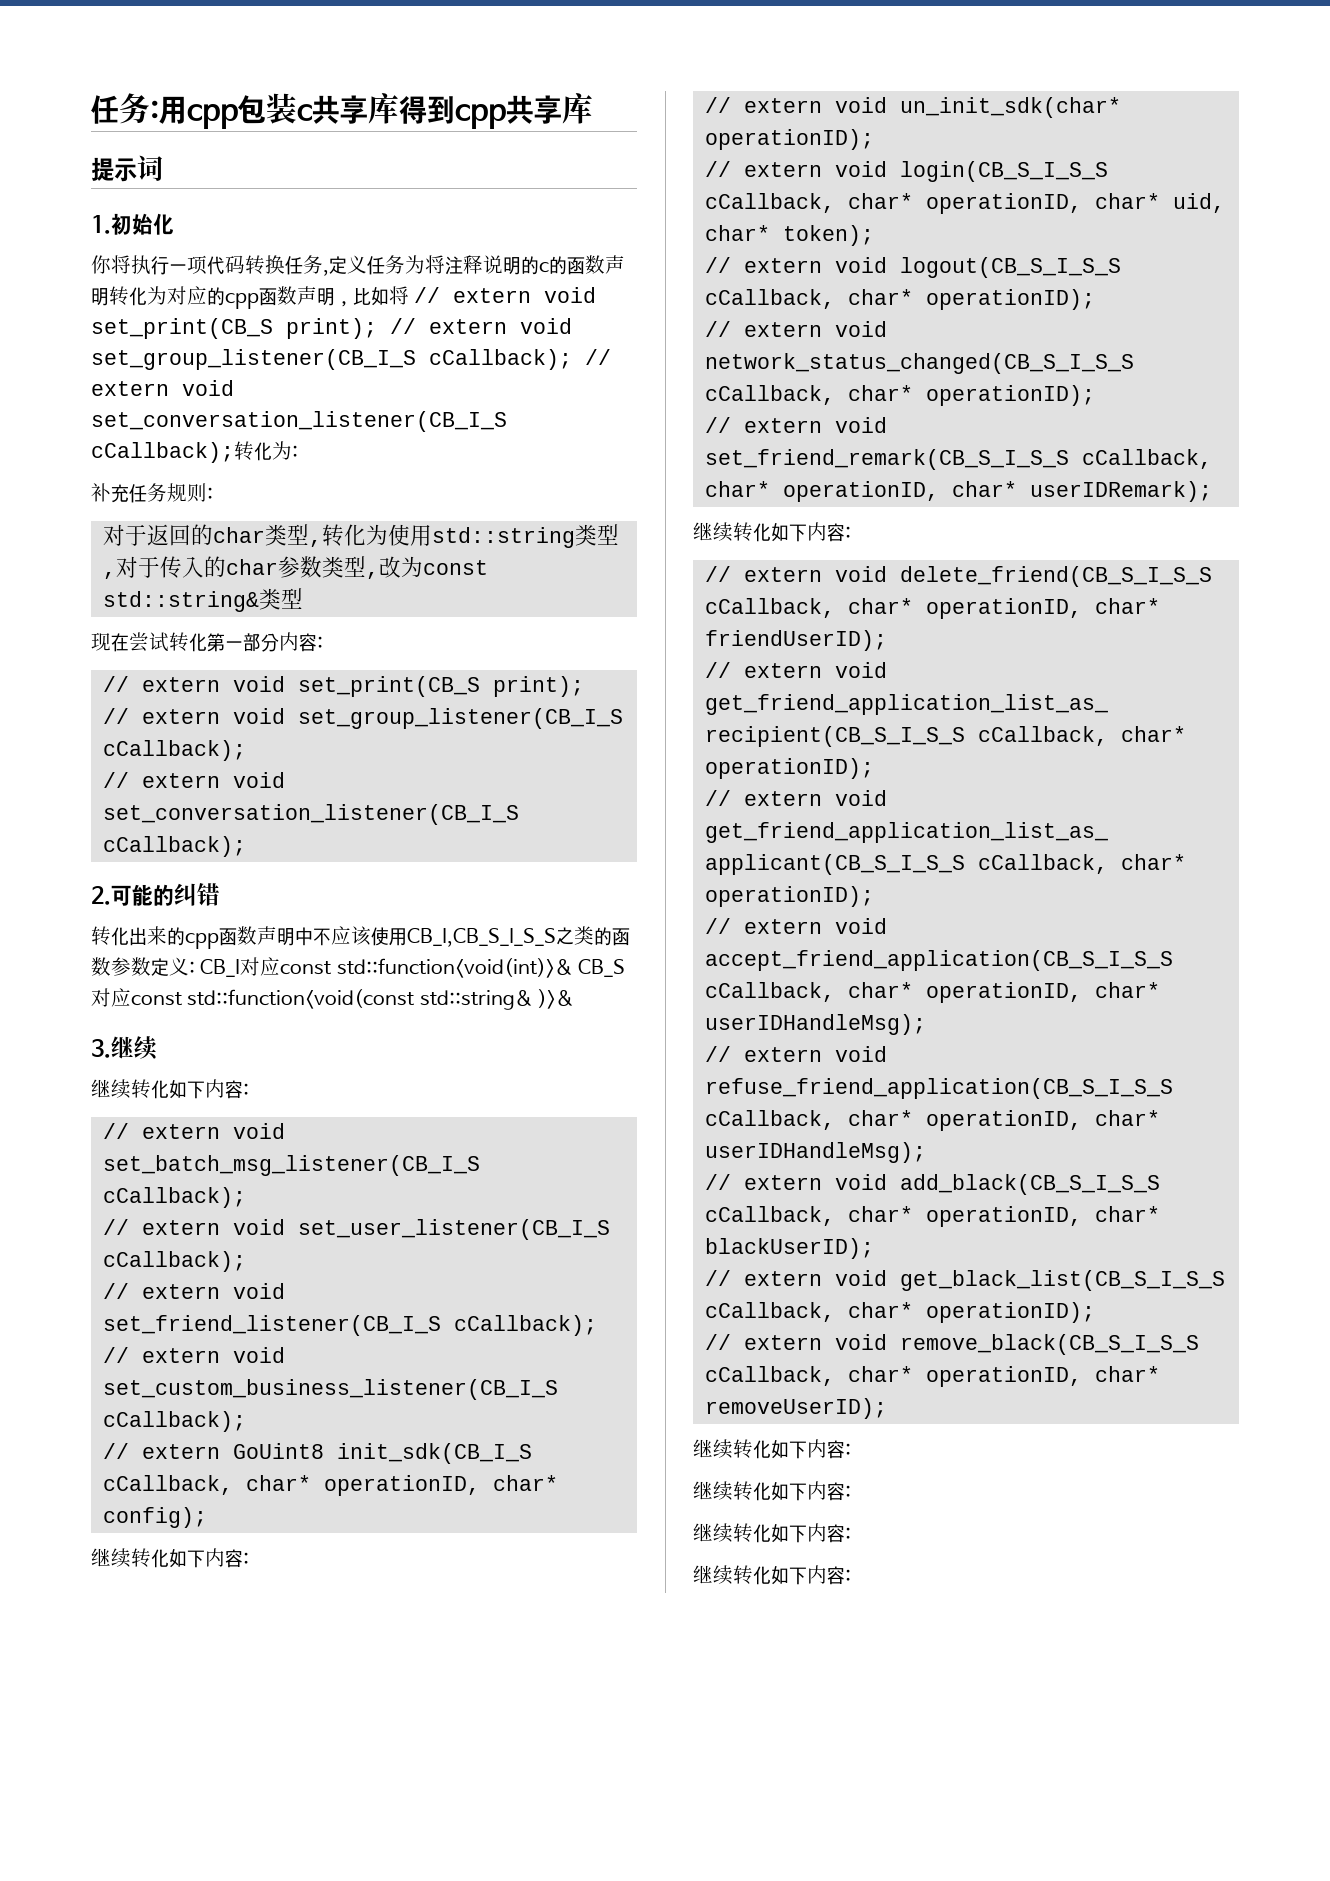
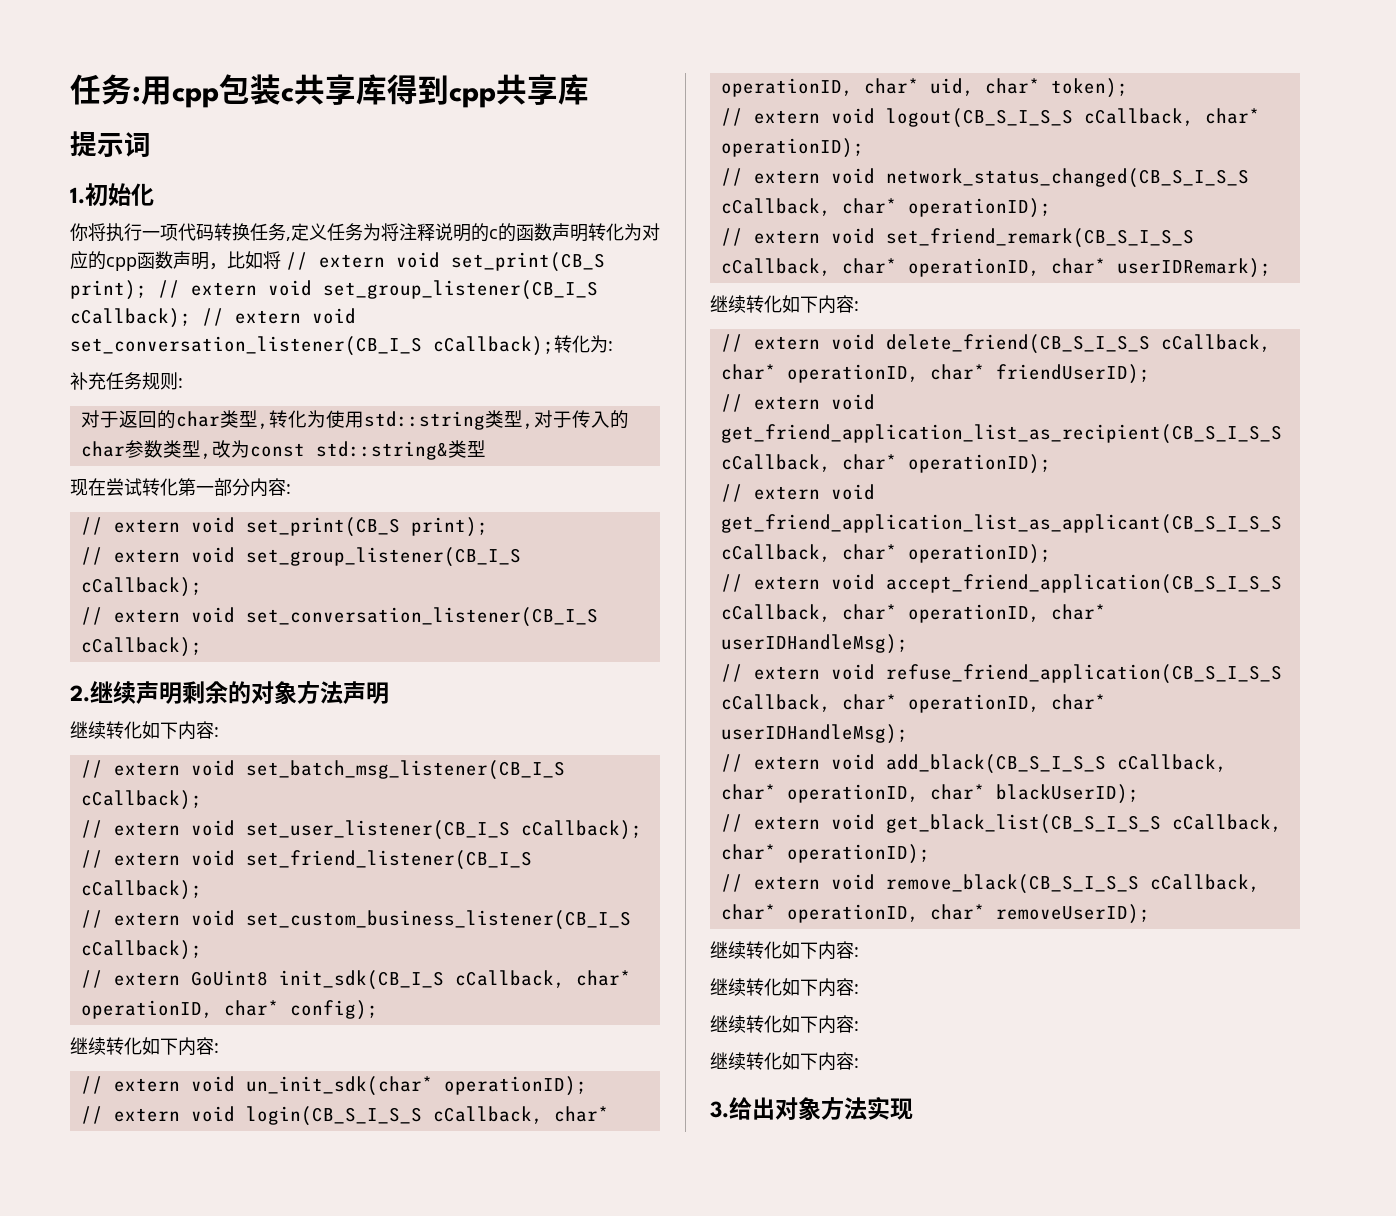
- 2.可能的纠错
- 转化出来的cpp函数声明中不应该使用CB_I,CB_S_I_S_S之类的函数参数定义: CB_I对应const std::function<void(int)>& CB_S对应const std::function<void(const std::string& )>&
- 3.继续
+ 2.继续声明剩余的对象方法声明
+ 3.给出对象方法实现

